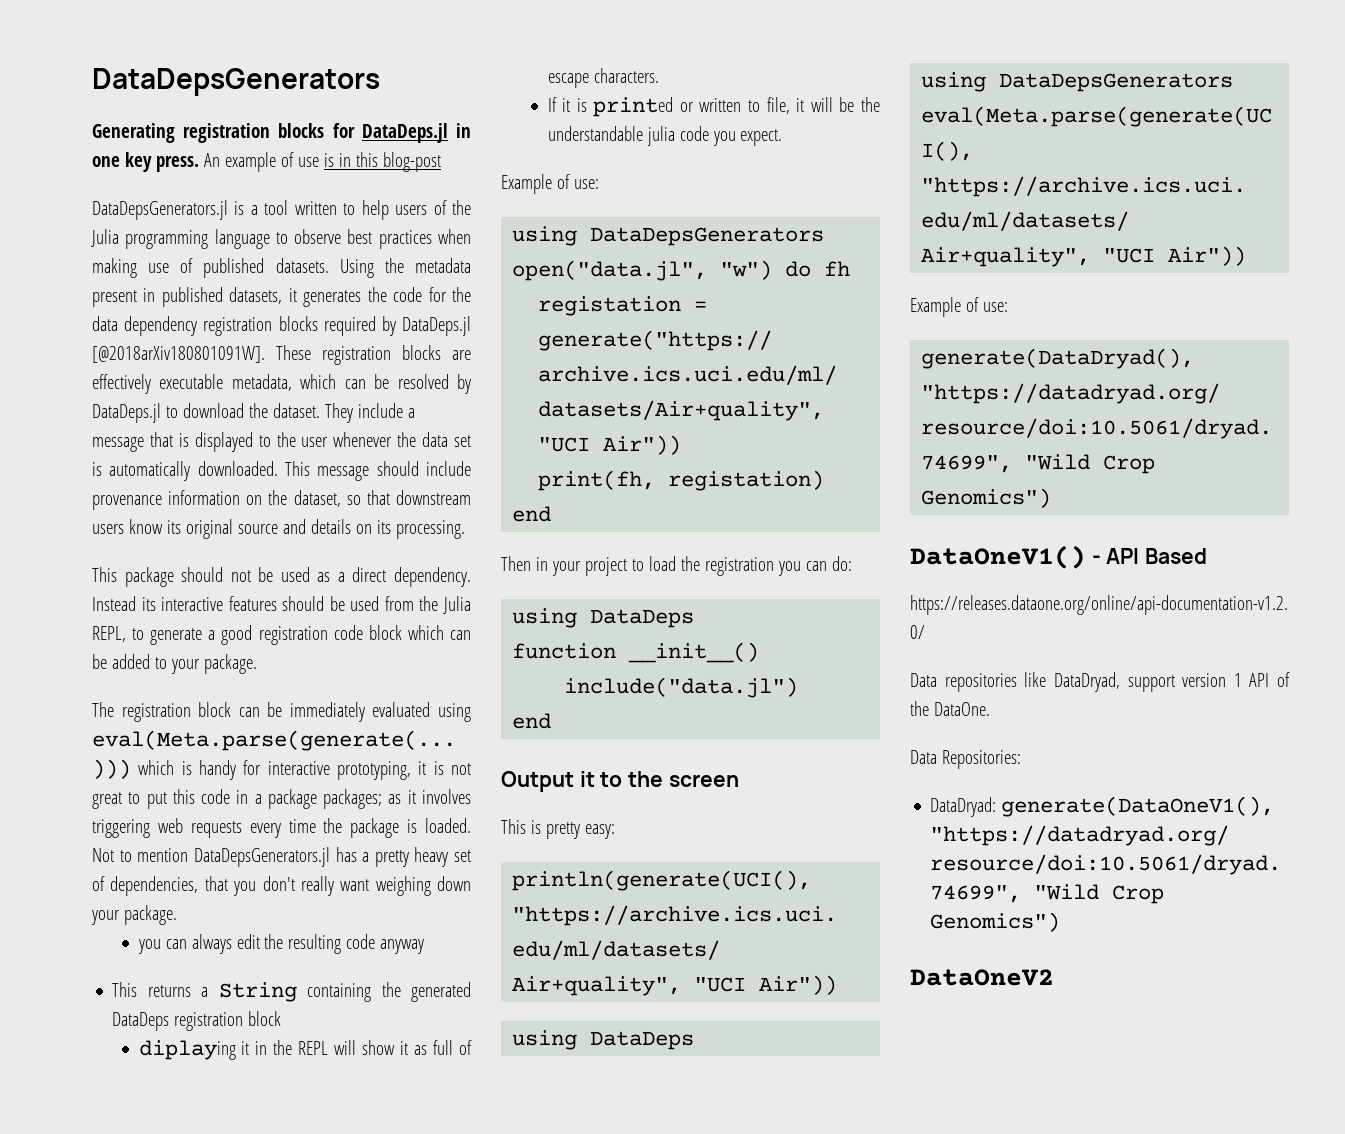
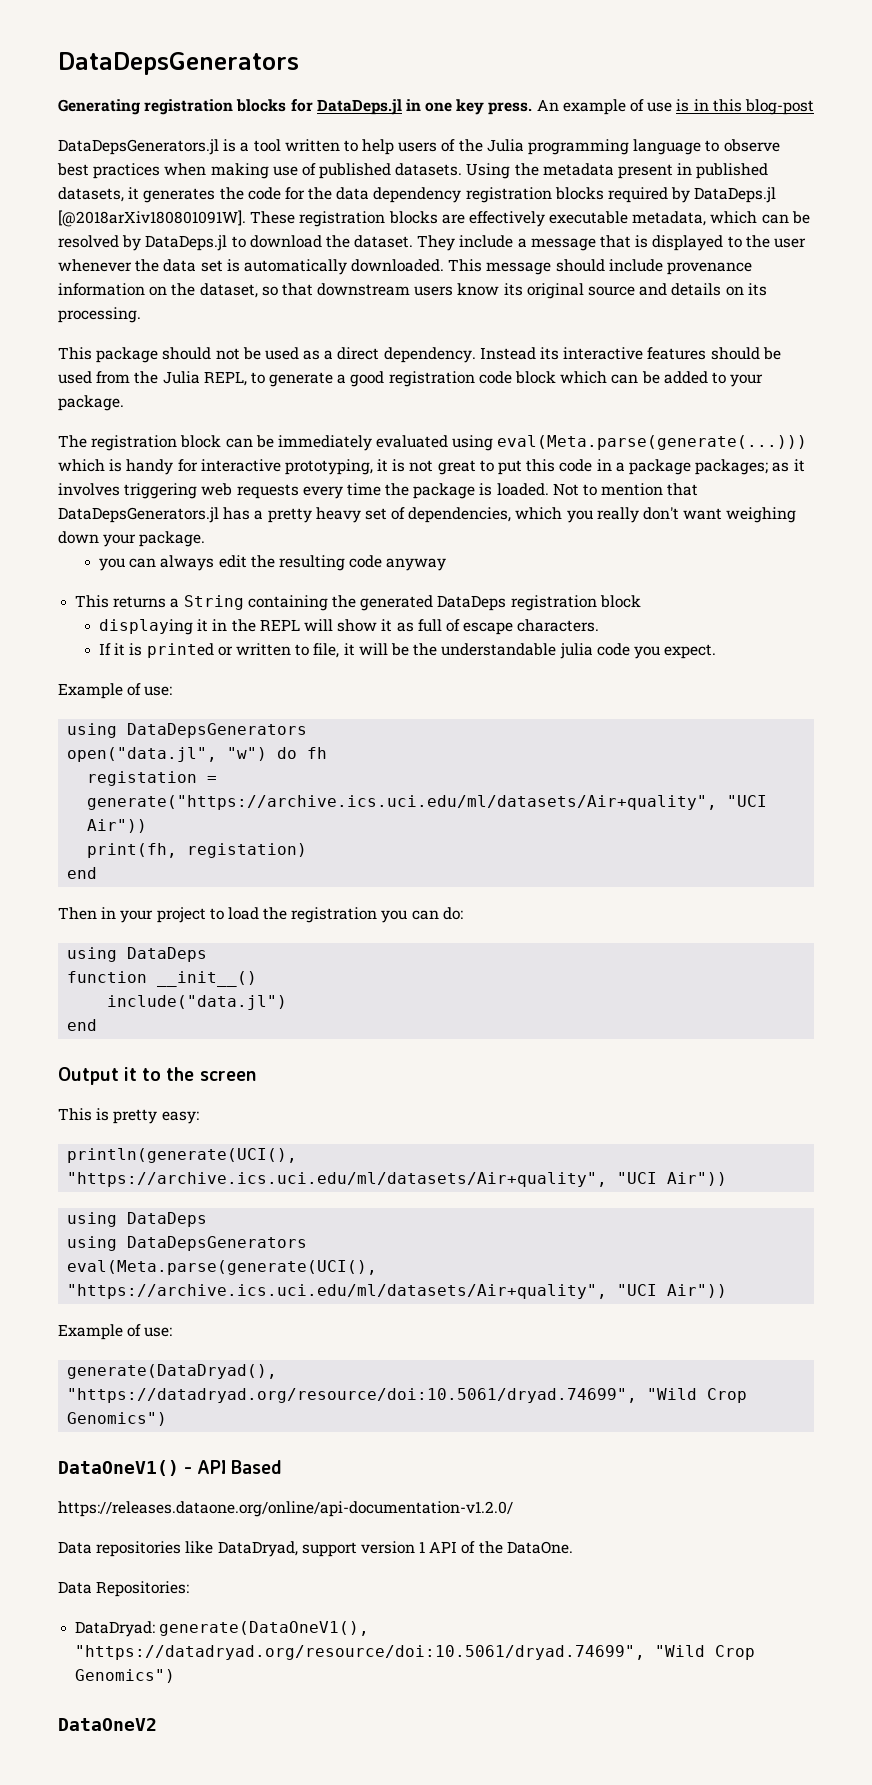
- Not to mention DataDepsGenerators.jl has a pretty heavy set of dependencies, that you don't really want weighing down your package.
+ Not to mention that DataDepsGenerators.jl has a pretty heavy set of dependencies, which you really don't want weighing down your package.
- diplaying it in the REPL will show it as full of escape characters.
+ displaying it in the REPL will show it as full of escape characters.

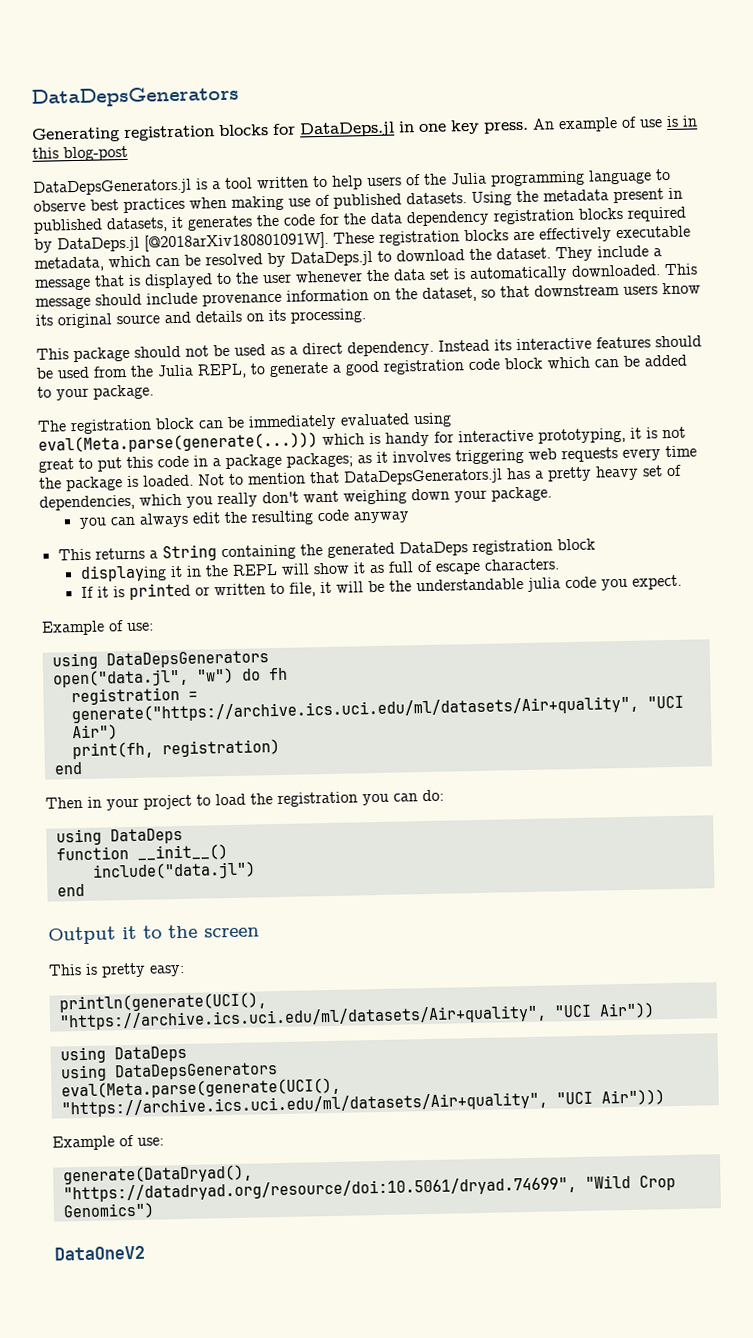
- registation = generate("https://archive.ics.uci.edu/ml/datasets/Air+quality", "UCI Air"))
+ registration = generate("https://archive.ics.uci.edu/ml/datasets/Air+quality", "UCI Air")
- print(fh, registation)
+ print(fh, registration)
- eval(Meta.parse(generate(UCI(), "https://archive.ics.uci.edu/ml/datasets/Air+quality", "UCI Air"))
+ eval(Meta.parse(generate(UCI(), "https://archive.ics.uci.edu/ml/datasets/Air+quality", "UCI Air")))
- DataOneV1() - API Based
- https://releases.dataone.org/online/api-documentation-v1.2.0/
- Data repositories like DataDryad, support version 1 API of the DataOne.
- Data Repositories:
- DataDryad: generate(DataOneV1(), "https://datadryad.org/resource/doi:10.5061/dryad.74699", "Wild Crop Genomics")

